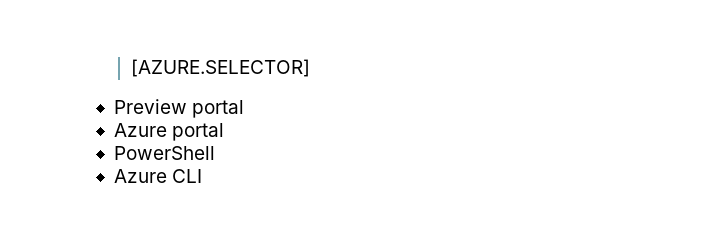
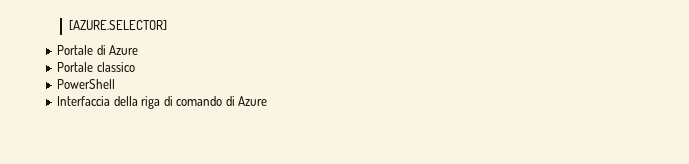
- Preview portal
- Azure portal
+ Portale di Azure
+ Portale classico
  PowerShell
- Azure CLI
+ Interfaccia della riga di comando di Azure

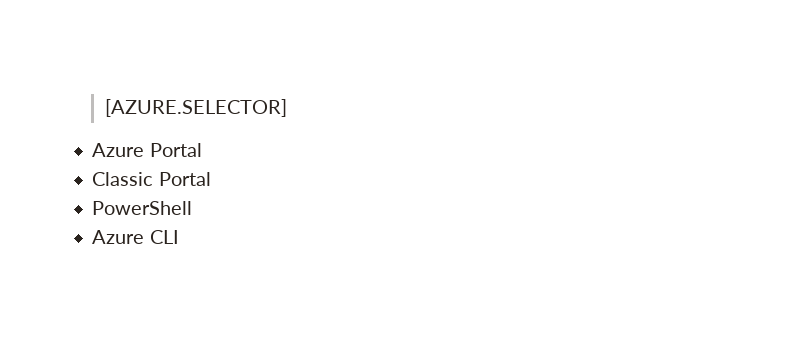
- Portale di Azure
- Portale classico
+ Azure Portal
+ Classic Portal
  PowerShell
- Interfaccia della riga di comando di Azure
+ Azure CLI

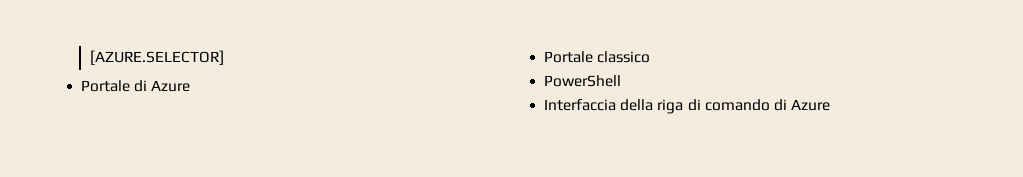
- Azure Portal
- Classic Portal
+ Portale di Azure
+ Portale classico
  PowerShell
- Azure CLI
+ Interfaccia della riga di comando di Azure

